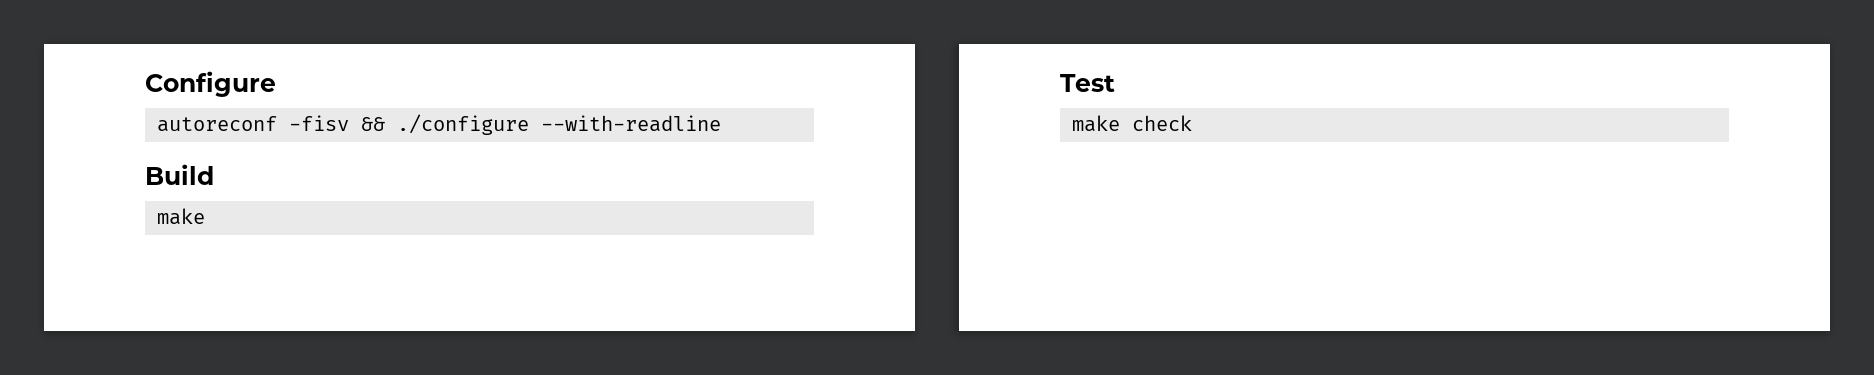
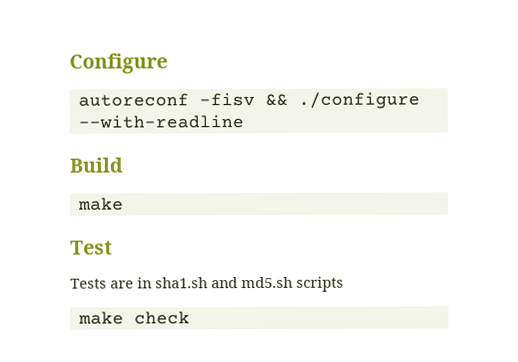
+ Tests are in sha1.sh and md5.sh scripts

